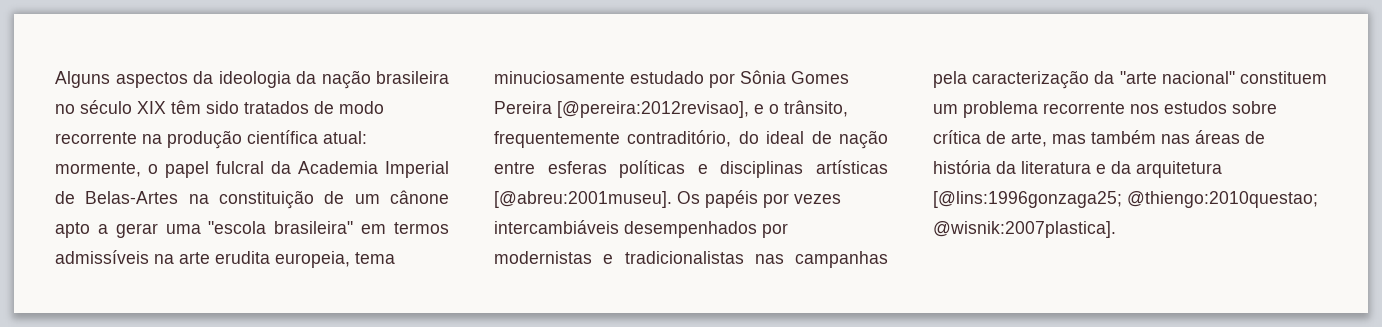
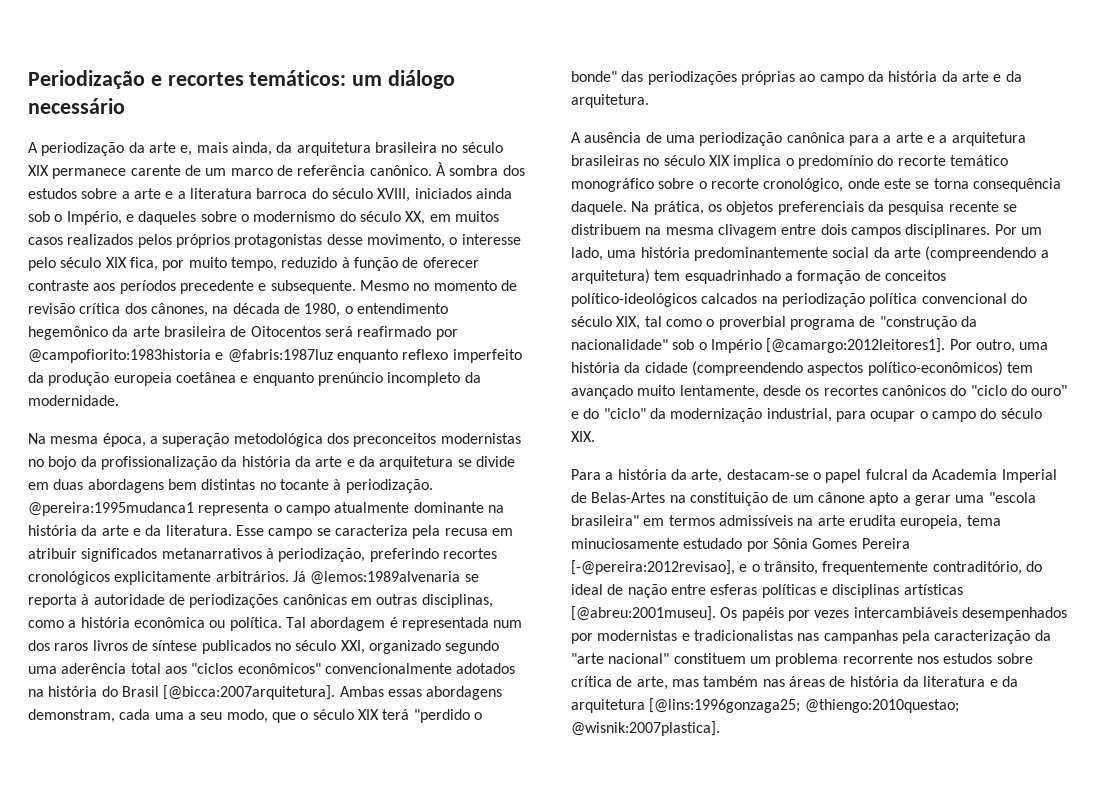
- Alguns aspectos da ideologia da nação brasileira no século XIX têm sido tratados de modo recorrente na produção científica atual: mormente, o papel fulcral da Academia Imperial de Belas-Artes na constituição de um cânone apto a gerar uma "escola brasileira" em termos admissíveis na arte erudita europeia, tema minuciosamente estudado por Sônia Gomes Pereira [@pereira:2012revisao], e o trânsito, frequentemente contraditório, do ideal de nação entre esferas políticas e disciplinas artísticas [@abreu:2001museu].
+ Periodização e recortes temáticos: um diálogo necessário
+ A periodização da arte e, mais ainda, da arquitetura brasileira no século XIX permanece carente de um marco de referência canônico. À sombra dos estudos sobre a arte e a literatura barroca do século XVIII, iniciados ainda sob o Império, e daqueles sobre o modernismo do século XX, em muitos casos realizados pelos próprios protagonistas desse movimento, o interesse pelo século XIX fica, por muito tempo, reduzido à função de oferecer contraste aos períodos precedente e subsequente. Mesmo no momento de revisão crítica dos cânones, na década de 1980, o entendimento hegemônico da arte brasileira de Oitocentos será reafirmado por @campofiorito:1983historia e @fabris:1987luz enquanto reflexo imperfeito da produção europeia coetânea e enquanto prenúncio incompleto da modernidade.
+ Na mesma época, a superação metodológica dos preconceitos modernistas no bojo da profissionalização da história da arte e da arquitetura se divide em duas abordagens bem distintas no tocante à periodização. @pereira:1995mudanca1 representa o campo atualmente dominante na história da arte e da literatura. Esse campo se caracteriza pela recusa em atribuir significados metanarrativos à periodização, preferindo recortes cronológicos explicitamente arbitrários. Já @lemos:1989alvenaria se reporta à autoridade de periodizações canônicas em outras disciplinas, como a história econômica ou política. Tal abordagem é representada num dos raros livros de síntese publicados no século XXI, organizado segundo uma aderência total aos "ciclos econômicos" convencionalmente adotados na história do Brasil [@bicca:2007arquitetura]. Ambas essas abordagens demonstram, cada uma a seu modo, que o século XIX terá "perdido o bonde" das periodizações próprias ao campo da história da arte e da arquitetura.
+ A ausência de uma periodização canônica para a arte e a arquitetura brasileiras no século XIX implica o predomínio do recorte temático monográfico sobre o recorte cronológico, onde este se torna consequência daquele. Na prática, os objetos preferenciais da pesquisa recente se distribuem na mesma clivagem entre dois campos disciplinares. Por um lado, uma história predominantemente social da arte (compreendendo a arquitetura) tem esquadrinhado a formação de conceitos político-ideológicos calcados na periodização política convencional do século XIX, tal como o proverbial programa de "construção da nacionalidade" sob o Império [@camargo:2012leitores1]. Por outro, uma história da cidade (compreendendo aspectos político-econômicos) tem avançado muito lentamente, desde os recortes canônicos do "ciclo do ouro" e do "ciclo" da modernização industrial, para ocupar o campo do século XIX.
+ Para a história da arte, destacam-se o papel fulcral da Academia Imperial de Belas-Artes na constituição de um cânone apto a gerar uma "escola brasileira" em termos admissíveis na arte erudita europeia, tema minuciosamente estudado por Sônia Gomes Pereira [-@pereira:2012revisao], e o trânsito, frequentemente contraditório, do ideal de nação entre esferas políticas e disciplinas artísticas [@abreu:2001museu].

